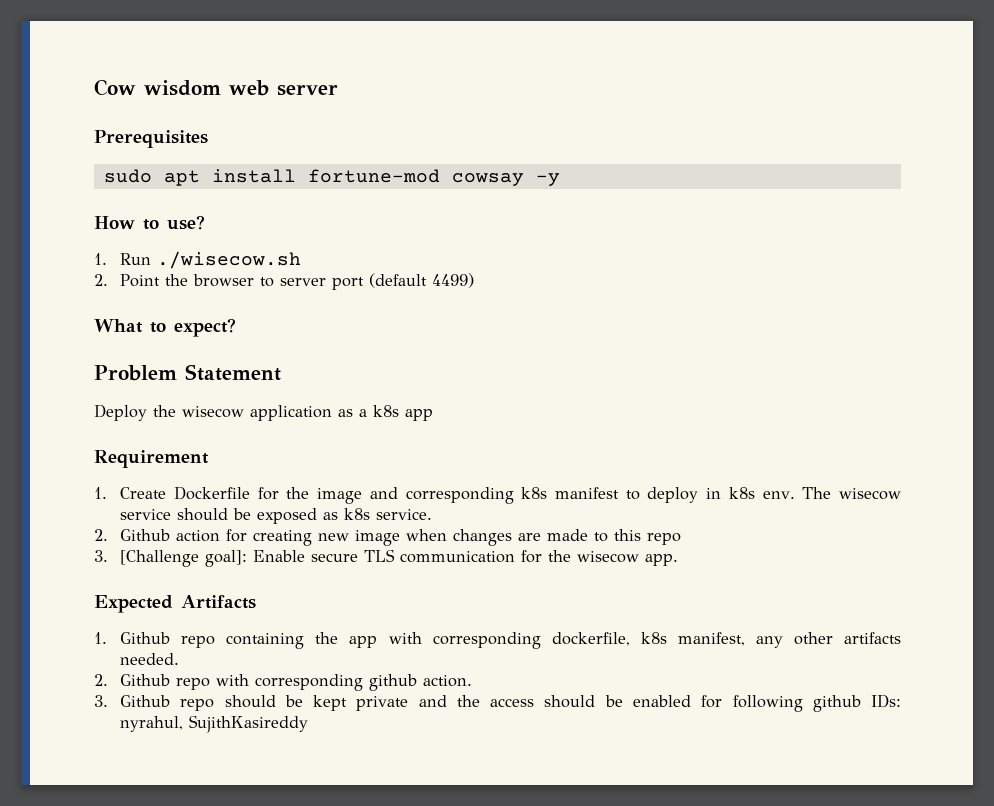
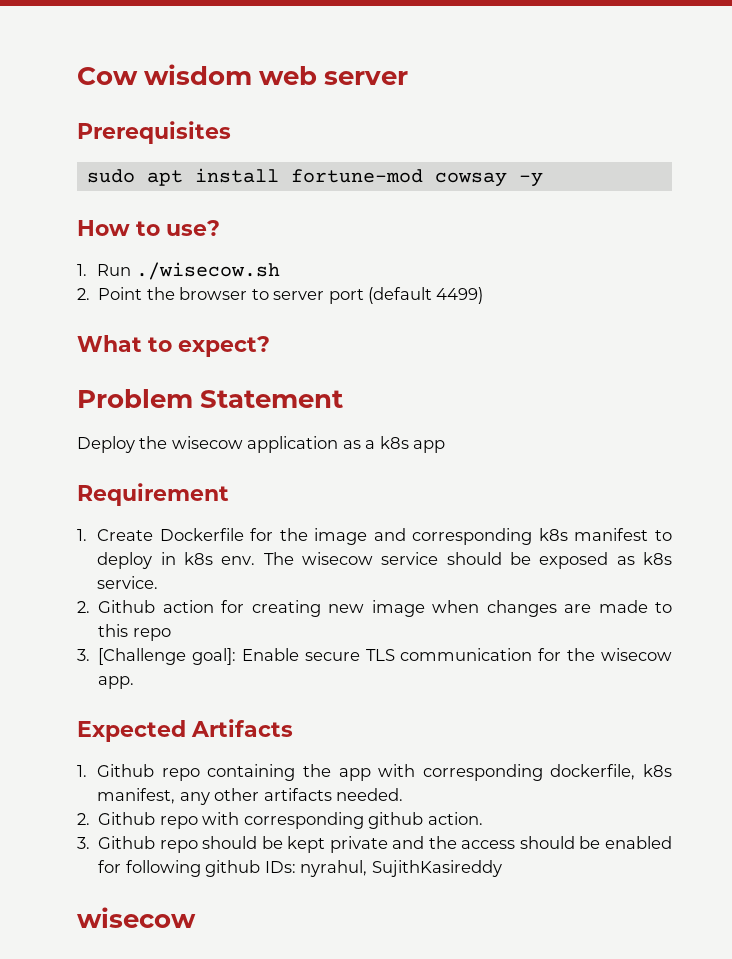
  3. Github repo should be kept private and the access should be enabled for following github IDs: nyrahul, SujithKasireddy
+ wisecow

